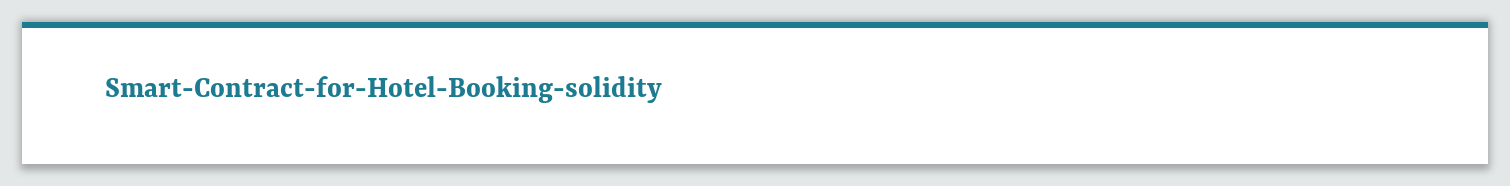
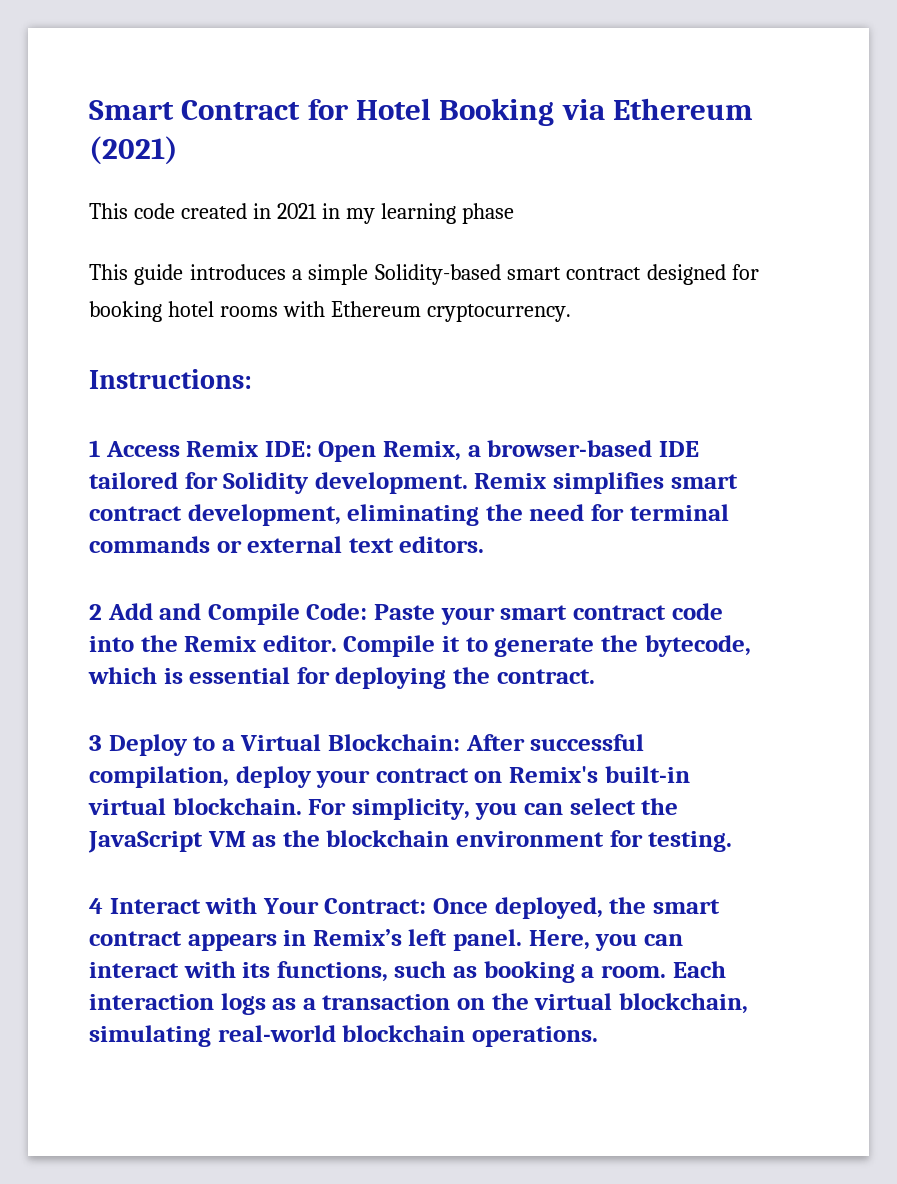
- Smart-Contract-for-Hotel-Booking-solidity
+ Smart Contract for Hotel Booking via Ethereum (2021)
+ This code created in 2021 in my learning phase
+ This guide introduces a simple Solidity-based smart contract designed for booking hotel rooms with Ethereum cryptocurrency.
+ Instructions:
+ 1 Access Remix IDE: Open Remix, a browser-based IDE tailored for Solidity development. Remix simplifies smart contract development, eliminating the need for terminal commands or external text editors.
+ 2 Add and Compile Code: Paste your smart contract code into the Remix editor. Compile it to generate the bytecode, which is essential for deploying the contract.
+ 3 Deploy to a Virtual Blockchain: After successful compilation, deploy your contract on Remix's built-in virtual blockchain. For simplicity, you can select the JavaScript VM as the blockchain environment for testing.
+ 4 Interact with Your Contract: Once deployed, the smart contract appears in Remix’s left panel. Here, you can interact with its functions, such as booking a room. Each interaction logs as a transaction on the virtual blockchain, simulating real-world blockchain operations.

